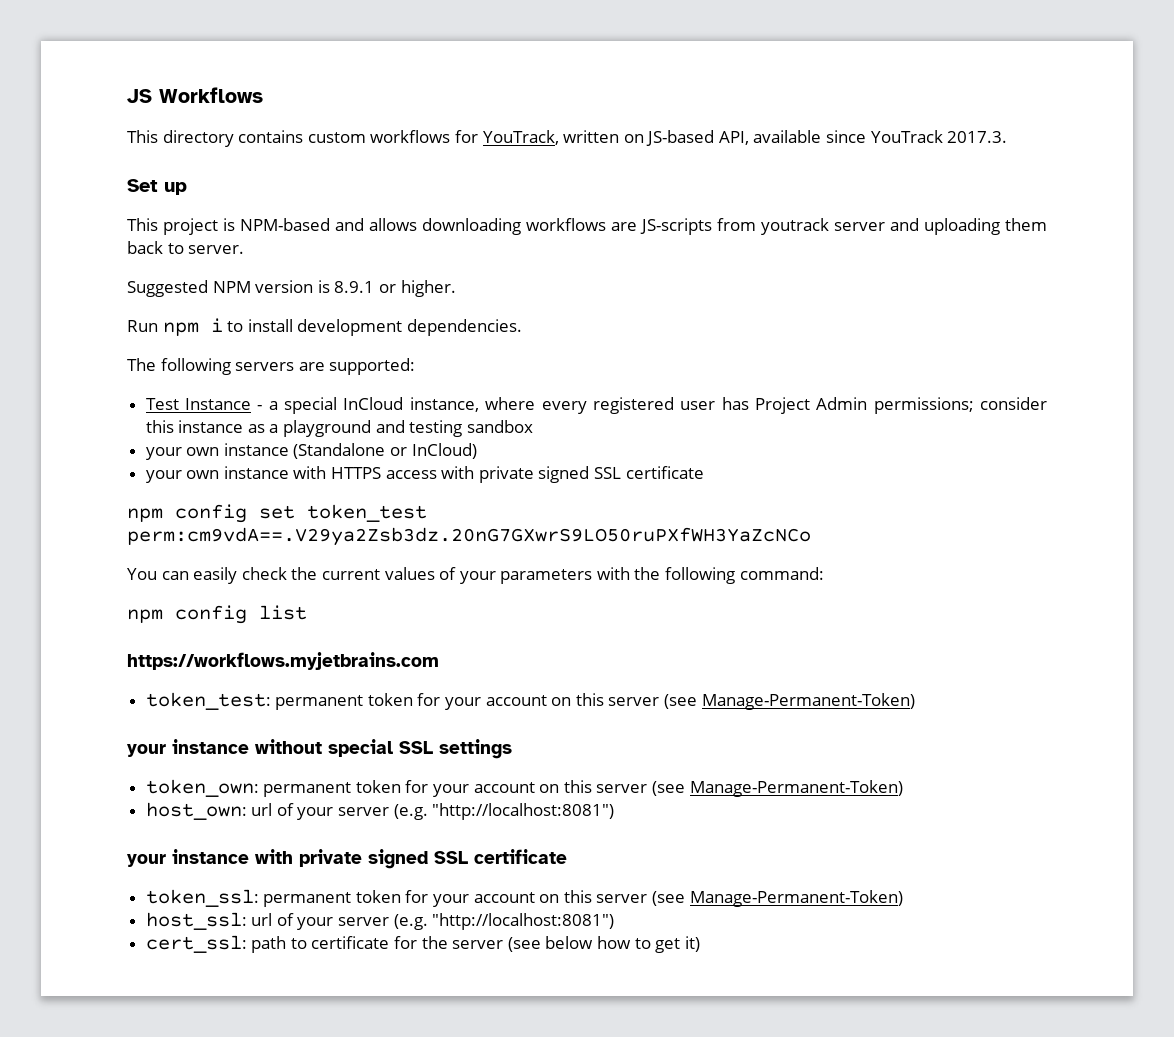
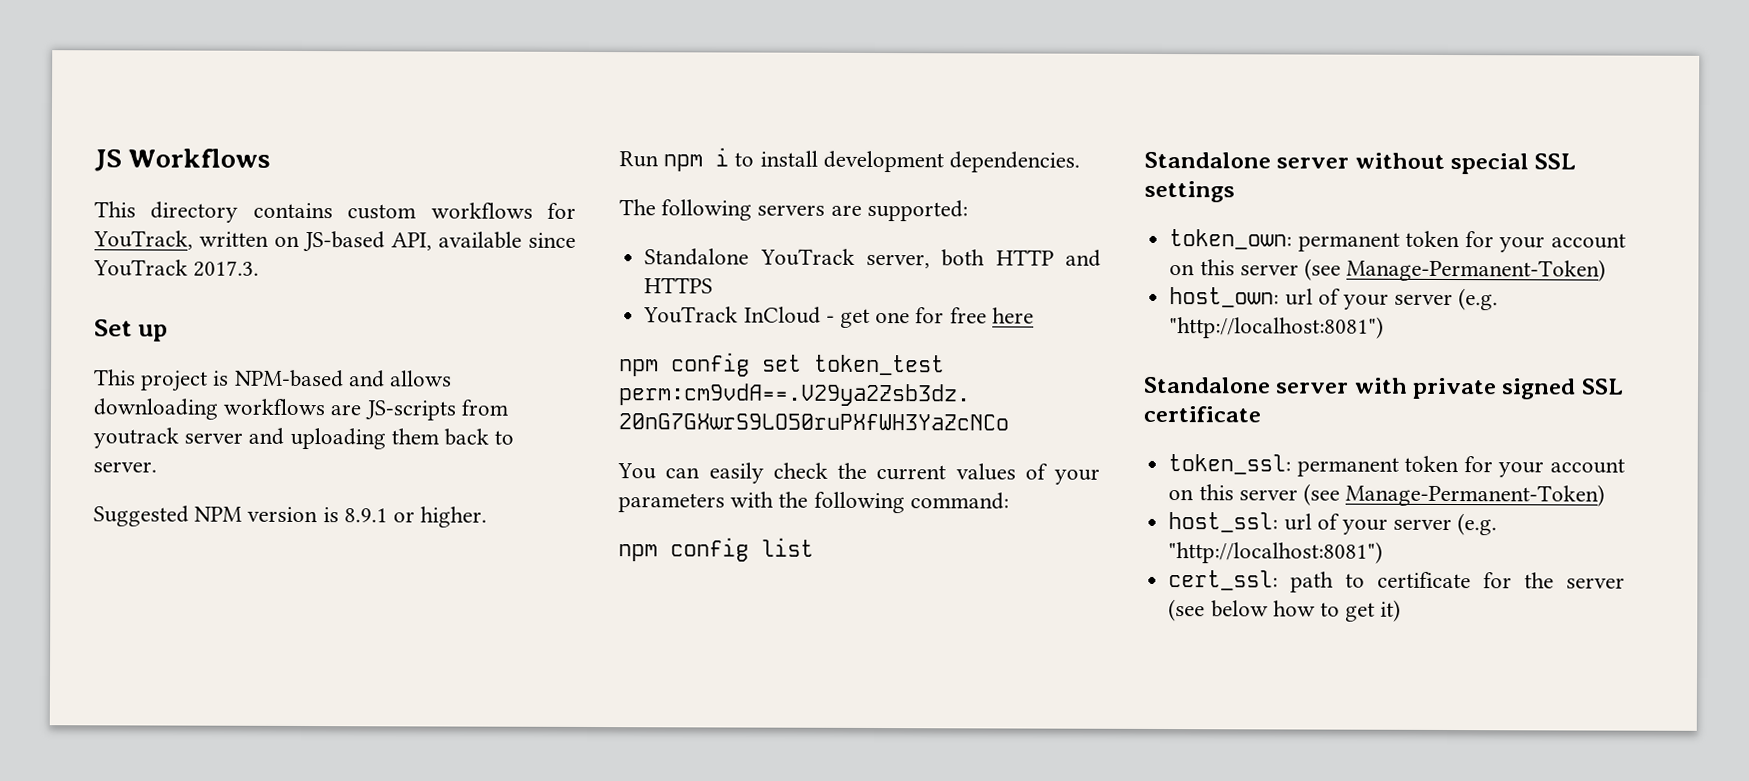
- Test Instance - a special InCloud instance, where every registered user has Project Admin permissions; consider this instance as a playground and testing sandbox
- your own instance (Standalone or InCloud)
- your own instance with HTTPS access with private signed SSL certificate
+ Standalone YouTrack server, both HTTP and HTTPS
+ YouTrack InCloud - get one for free here
- https://workflows.myjetbrains.com
- token_test: permanent token for your account on this server (see Manage-Permanent-Token)
- your instance without special SSL settings
+ Standalone server without special SSL settings
- your instance with private signed SSL certificate
+ Standalone server with private signed SSL certificate

